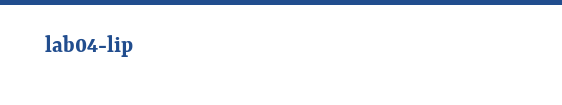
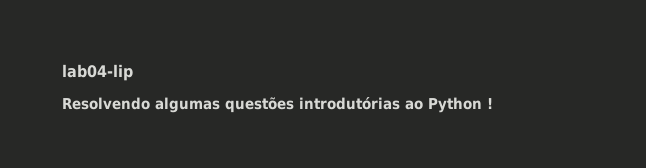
+ Resolvendo algumas questões introdutórias ao Python !

